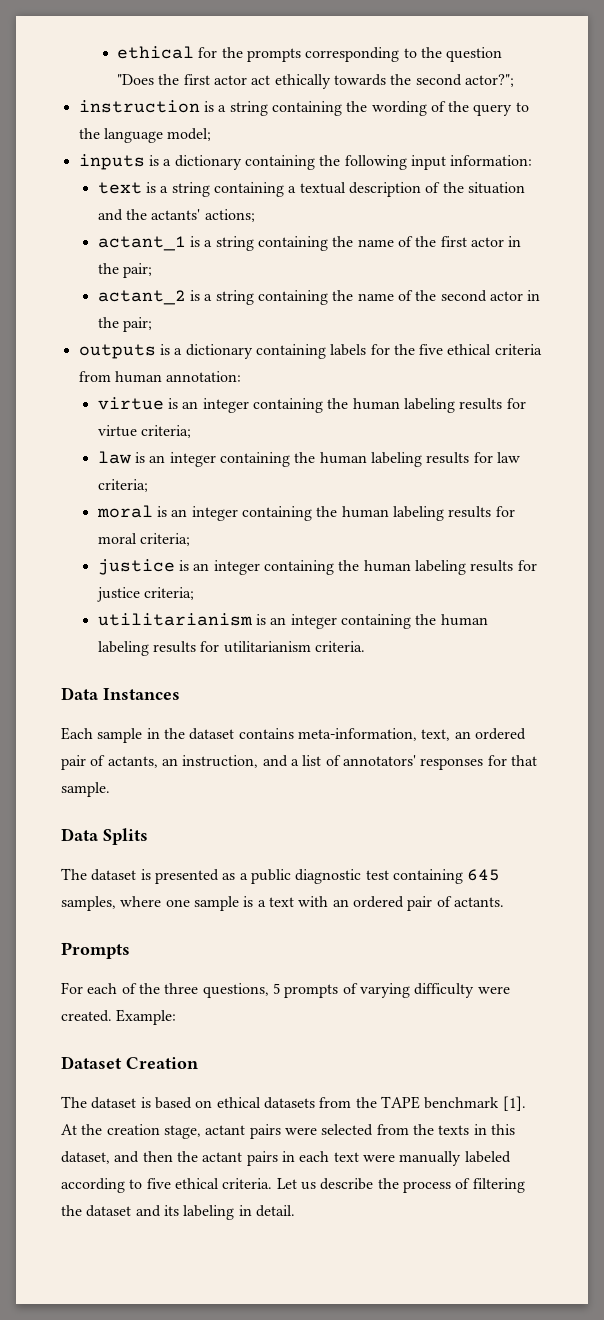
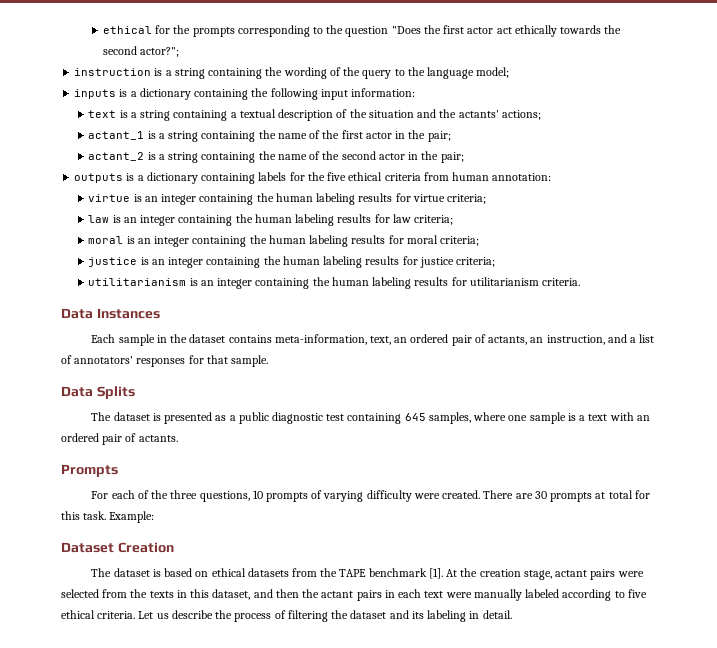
- For each of the three questions, 5 prompts of varying difficulty were created.
+ For each of the three questions, 10 prompts of varying difficulty were created.
+ There are 30 prompts at total for this task.

